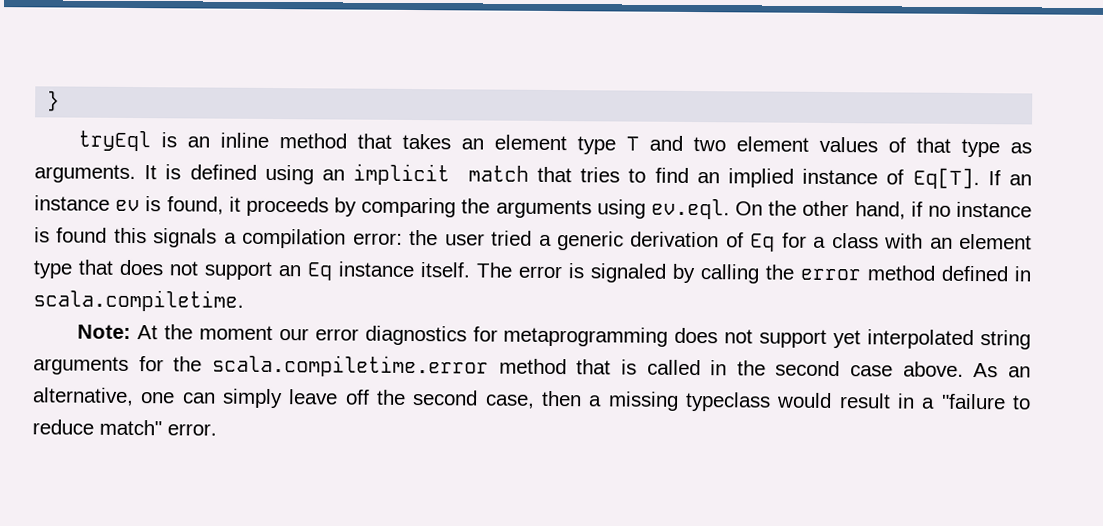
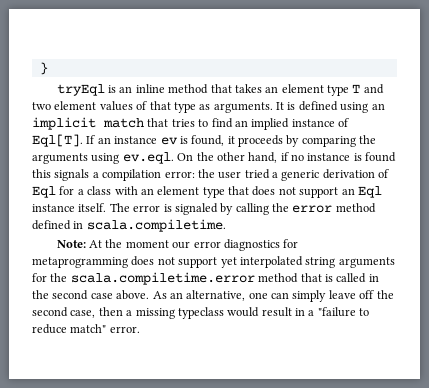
- It is defined using an implicit match that tries to find an implied instance of Eq[T].
+ It is defined using an implicit match that tries to find an implied instance of Eql[T].
- If an instance ev is found, it proceeds by comparing the arguments using ev.eql. On the other hand, if no instance is found this signals a compilation error: the user tried a generic derivation of Eq for a class with an element type that does not support an Eq instance itself.
+ If an instance ev is found, it proceeds by comparing the arguments using ev.eql. On the other hand, if no instance is found this signals a compilation error: the user tried a generic derivation of Eql for a class with an element type that does not support an Eql instance itself.

